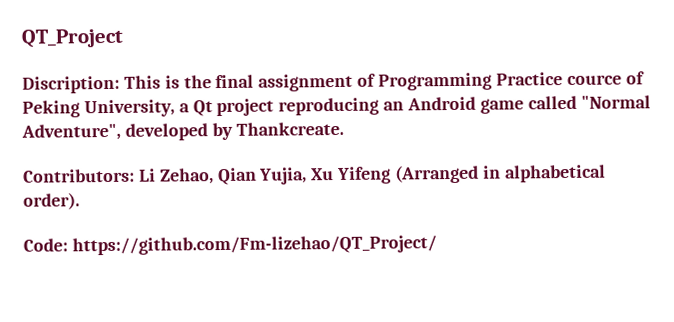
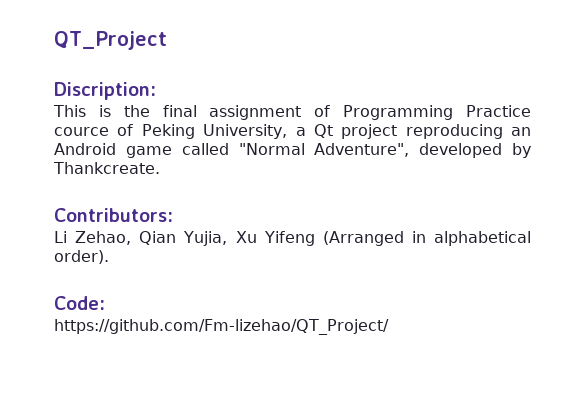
- Discription: This is the final assignment of Programming Practice cource of Peking University, a Qt project reproducing an Android game called "Normal Adventure", developed by Thankcreate.
+ Discription:
+ This is the final assignment of Programming Practice cource of Peking University, a Qt project reproducing an Android game called "Normal Adventure", developed by Thankcreate.
- Contributors: Li Zehao, Qian Yujia, Xu Yifeng (Arranged in alphabetical order).
+ Contributors:
+ Li Zehao, Qian Yujia, Xu Yifeng (Arranged in alphabetical order).
- Code: https://github.com/Fm-lizehao/QT_Project/
+ Code:
+ https://github.com/Fm-lizehao/QT_Project/

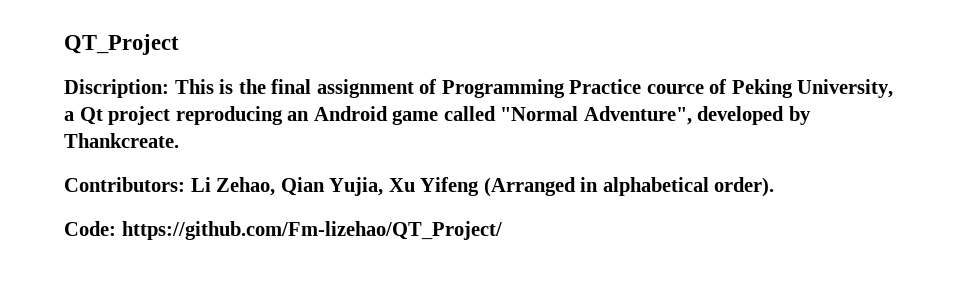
- Discription:
- This is the final assignment of Programming Practice cource of Peking University, a Qt project reproducing an Android game called "Normal Adventure", developed by Thankcreate.
+ Discription: This is the final assignment of Programming Practice cource of Peking University, a Qt project reproducing an Android game called "Normal Adventure", developed by Thankcreate.
- Contributors:
- Li Zehao, Qian Yujia, Xu Yifeng (Arranged in alphabetical order).
+ Contributors: Li Zehao, Qian Yujia, Xu Yifeng (Arranged in alphabetical order).
- Code:
- https://github.com/Fm-lizehao/QT_Project/
+ Code: https://github.com/Fm-lizehao/QT_Project/

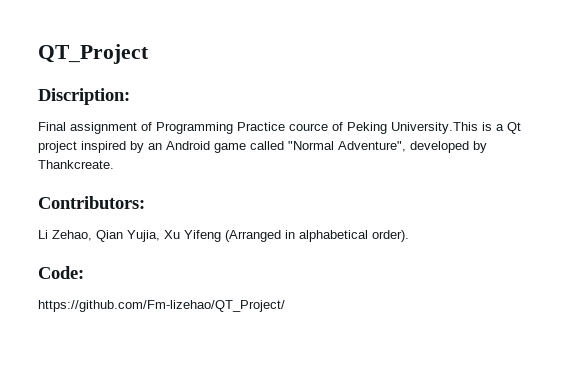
- Discription: This is the final assignment of Programming Practice cource of Peking University, a Qt project reproducing an Android game called "Normal Adventure", developed by Thankcreate.
+ Discription:
+ Final assignment of Programming Practice cource of Peking University.This is a Qt project inspired by an Android game called "Normal Adventure", developed by Thankcreate.
- Contributors: Li Zehao, Qian Yujia, Xu Yifeng (Arranged in alphabetical order).
+ Contributors:
+ Li Zehao, Qian Yujia, Xu Yifeng (Arranged in alphabetical order).
- Code: https://github.com/Fm-lizehao/QT_Project/
+ Code:
+ https://github.com/Fm-lizehao/QT_Project/

